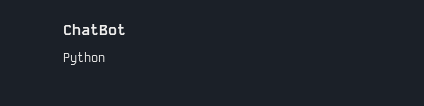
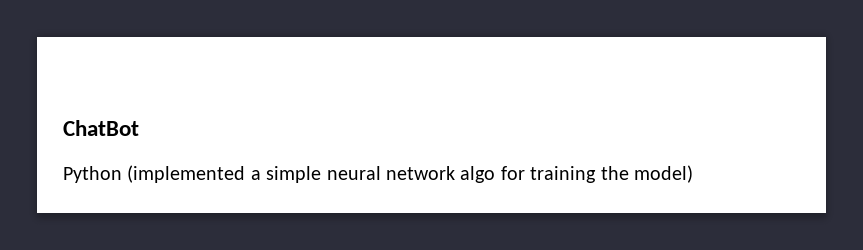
- Python
+ Python (implemented a simple neural network algo for training the model)

